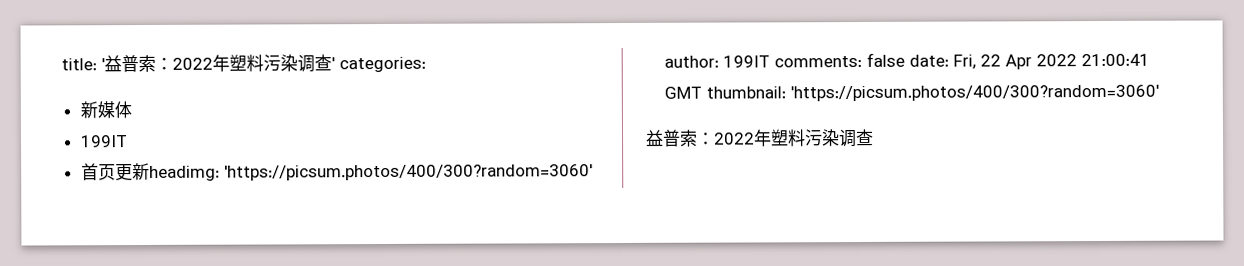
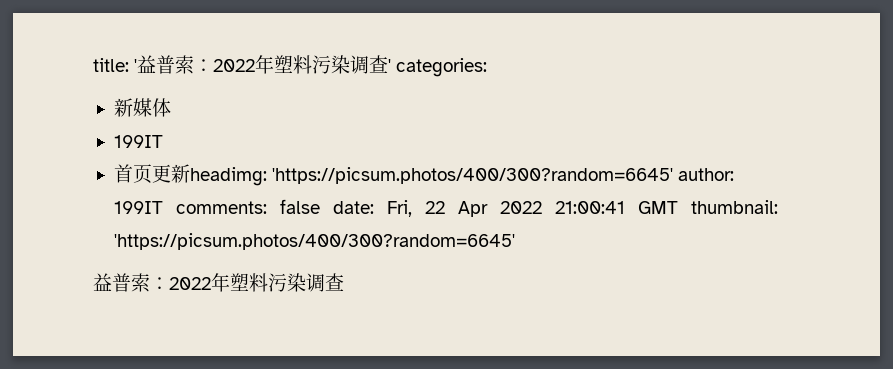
- 首页更新headimg: 'https://picsum.photos/400/300?random=3060' author: 199IT comments: false date: Fri, 22 Apr 2022 21:00:41 GMT thumbnail: 'https://picsum.photos/400/300?random=3060'
+ 首页更新headimg: 'https://picsum.photos/400/300?random=6645' author: 199IT comments: false date: Fri, 22 Apr 2022 21:00:41 GMT thumbnail: 'https://picsum.photos/400/300?random=6645'

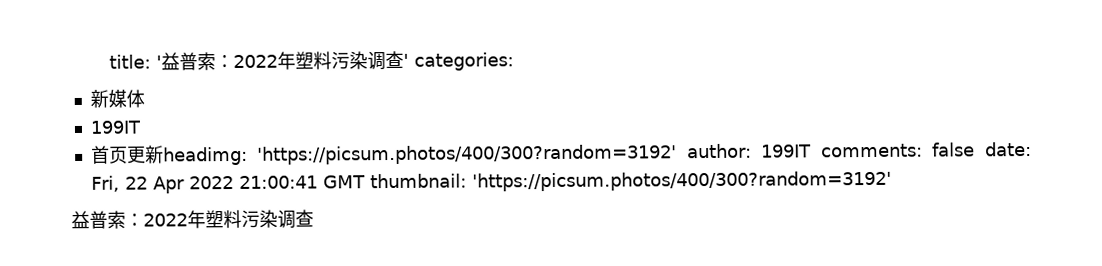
- 首页更新headimg: 'https://picsum.photos/400/300?random=6645' author: 199IT comments: false date: Fri, 22 Apr 2022 21:00:41 GMT thumbnail: 'https://picsum.photos/400/300?random=6645'
+ 首页更新headimg: 'https://picsum.photos/400/300?random=3192' author: 199IT comments: false date: Fri, 22 Apr 2022 21:00:41 GMT thumbnail: 'https://picsum.photos/400/300?random=3192'

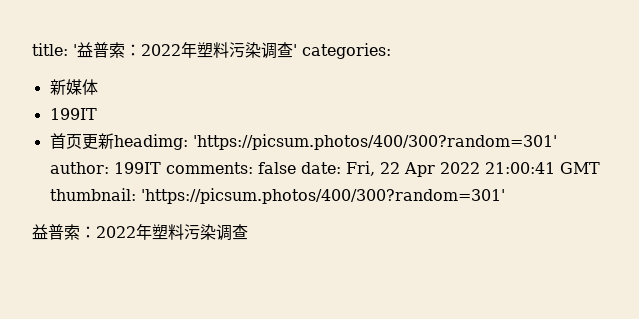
- 首页更新headimg: 'https://picsum.photos/400/300?random=3192' author: 199IT comments: false date: Fri, 22 Apr 2022 21:00:41 GMT thumbnail: 'https://picsum.photos/400/300?random=3192'
+ 首页更新headimg: 'https://picsum.photos/400/300?random=301' author: 199IT comments: false date: Fri, 22 Apr 2022 21:00:41 GMT thumbnail: 'https://picsum.photos/400/300?random=301'

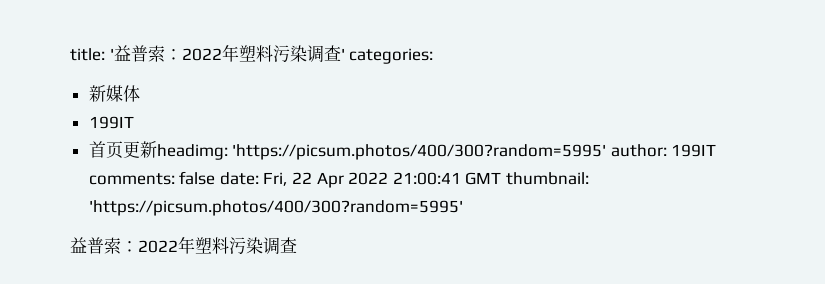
- 首页更新headimg: 'https://picsum.photos/400/300?random=301' author: 199IT comments: false date: Fri, 22 Apr 2022 21:00:41 GMT thumbnail: 'https://picsum.photos/400/300?random=301'
+ 首页更新headimg: 'https://picsum.photos/400/300?random=5995' author: 199IT comments: false date: Fri, 22 Apr 2022 21:00:41 GMT thumbnail: 'https://picsum.photos/400/300?random=5995'

